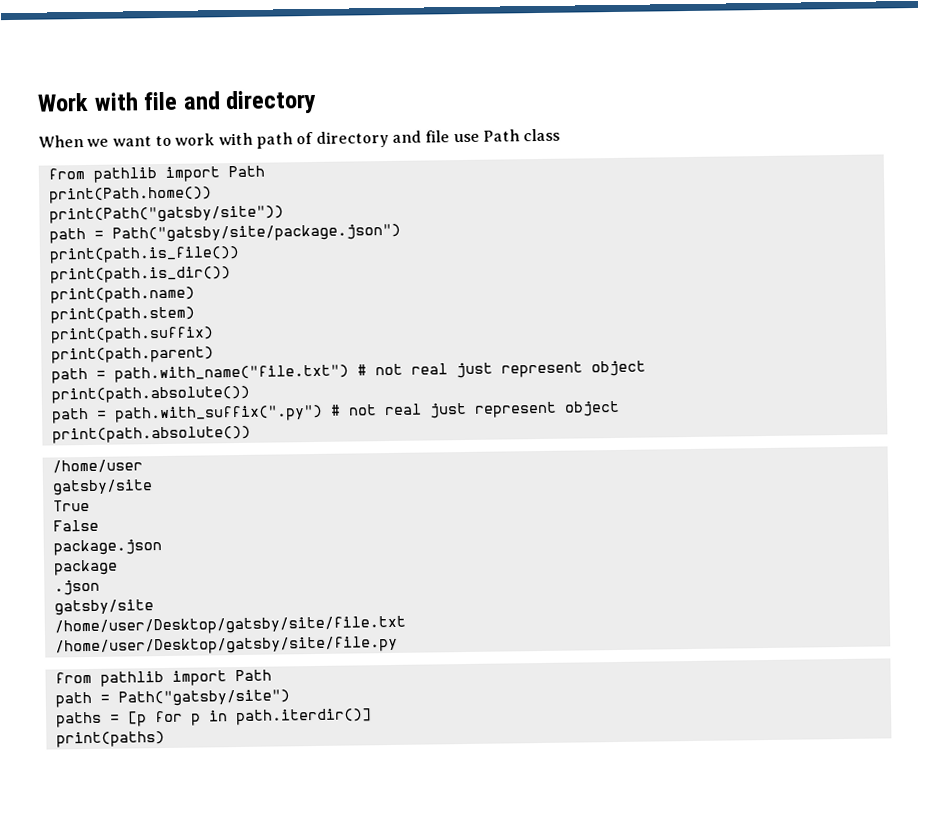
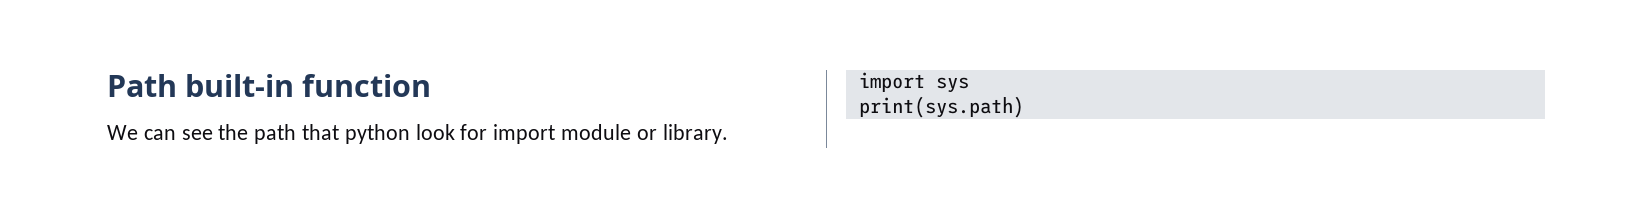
- Work with file and directory
- When we want to work with path of directory and file use Path class
- from pathlib import Path
- print(Path.home())
- print(Path("gatsby/site"))
- path = Path("gatsby/site/package.json")
- print(path.is_file())
- print(path.is_dir())
- print(path.name)
- print(path.stem)
- print(path.suffix)
- print(path.parent)
- path = path.with_name("file.txt") # not real just represent object
- print(path.absolute())
- path = path.with_suffix(".py") # not real just represent object
- print(path.absolute())
- /home/user
- gatsby/site
- True
- False
- package.json
- package
- .json
- gatsby/site
- /home/user/Desktop/gatsby/site/file.txt
- /home/user/Desktop/gatsby/site/file.py
- from pathlib import Path
- path = Path("gatsby/site")
- paths = [p for p in path.iterdir()]
- print(paths)
+ Path built-in function
+ We can see the path that python look for import module or library.
+ import sys
+ print(sys.path)

